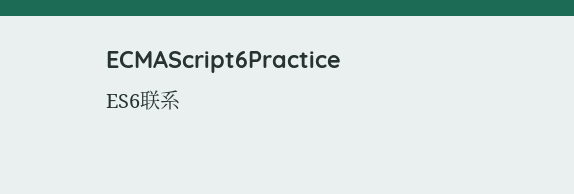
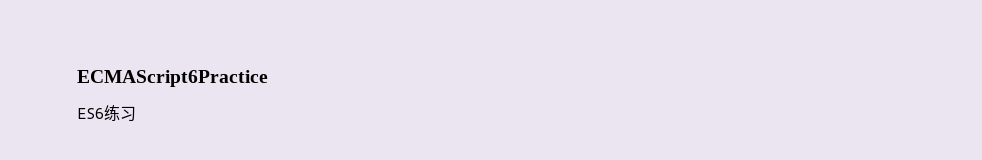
- ES6联系
+ ES6练习

